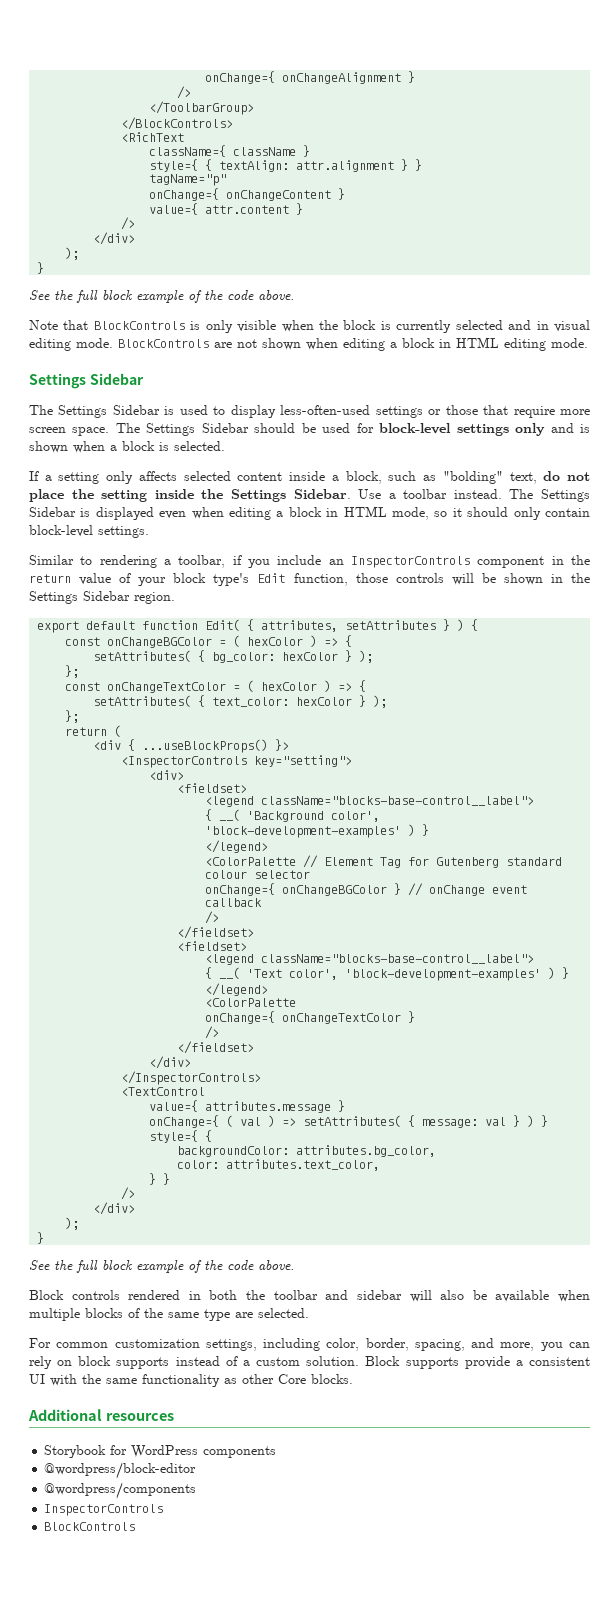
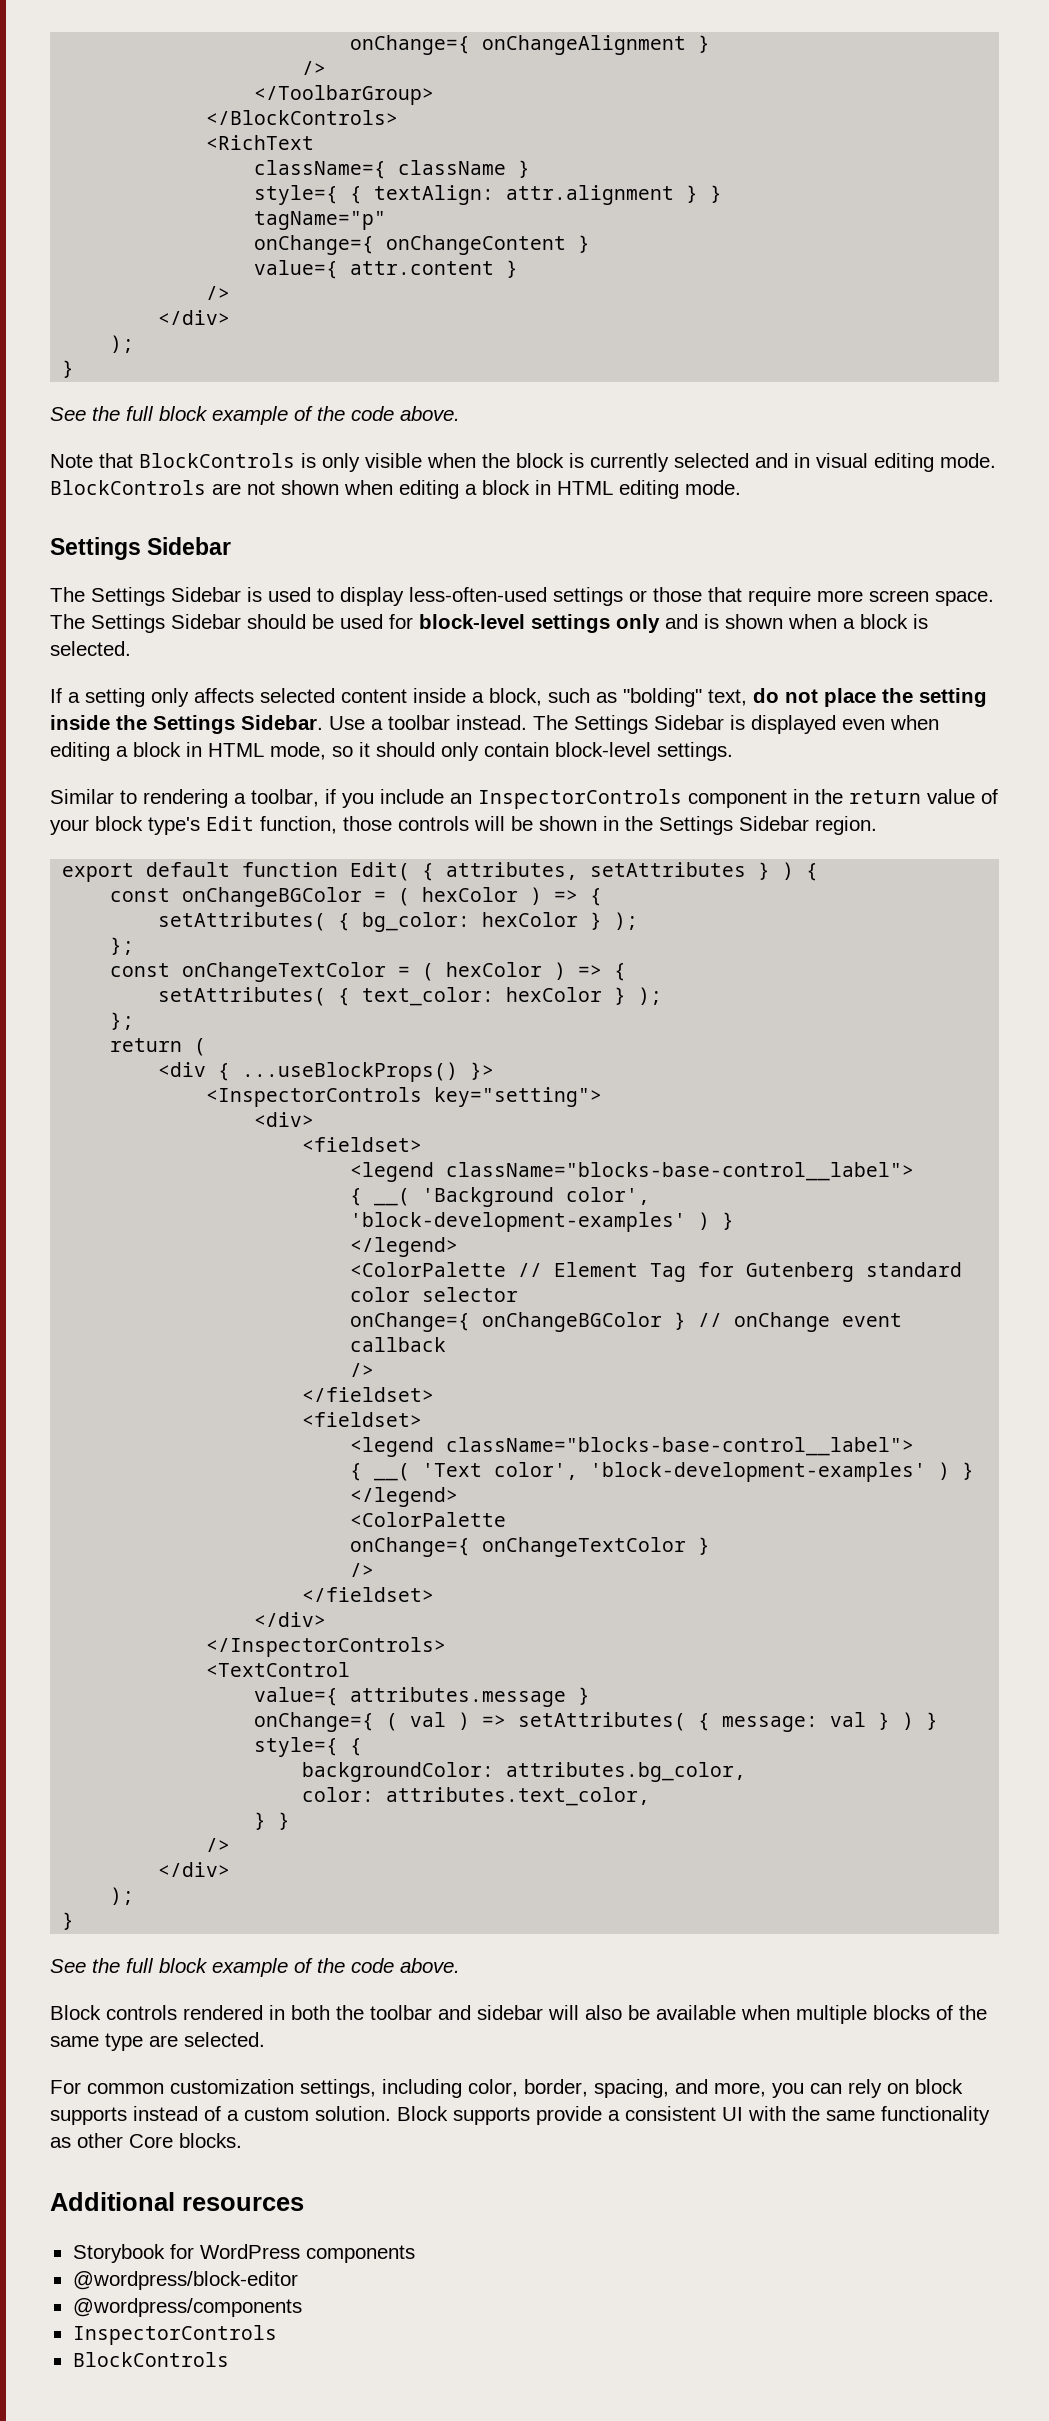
- <ColorPalette // Element Tag for Gutenberg standard colour selector
+ <ColorPalette // Element Tag for Gutenberg standard color selector

